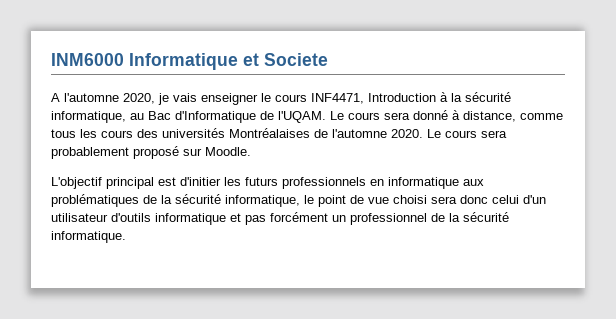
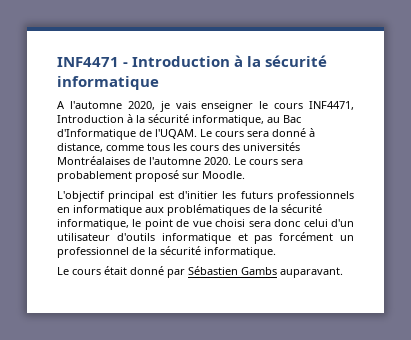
- INM6000 Informatique et Societe
+ INF4471 - Introduction à la sécurité informatique
+ Le cours était donné par Sébastien Gambs auparavant.

